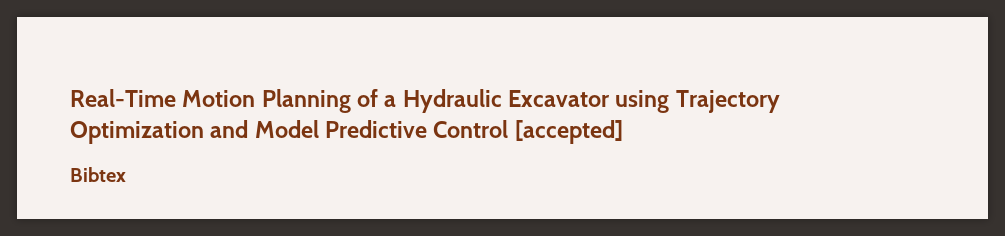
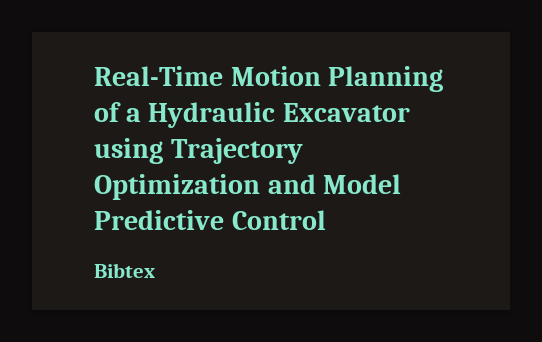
- Real-Time Motion Planning of a Hydraulic Excavator using Trajectory Optimization and Model Predictive Control [accepted]
+ Real-Time Motion Planning of a Hydraulic Excavator using Trajectory Optimization and Model Predictive Control

